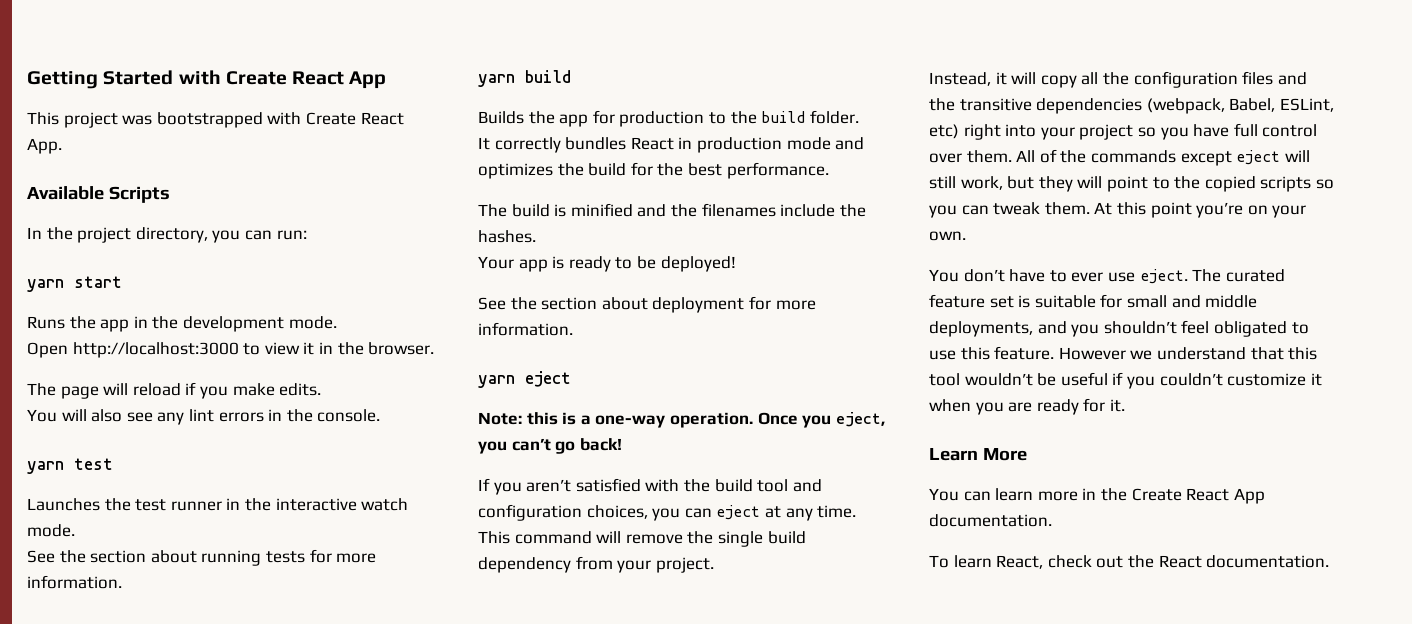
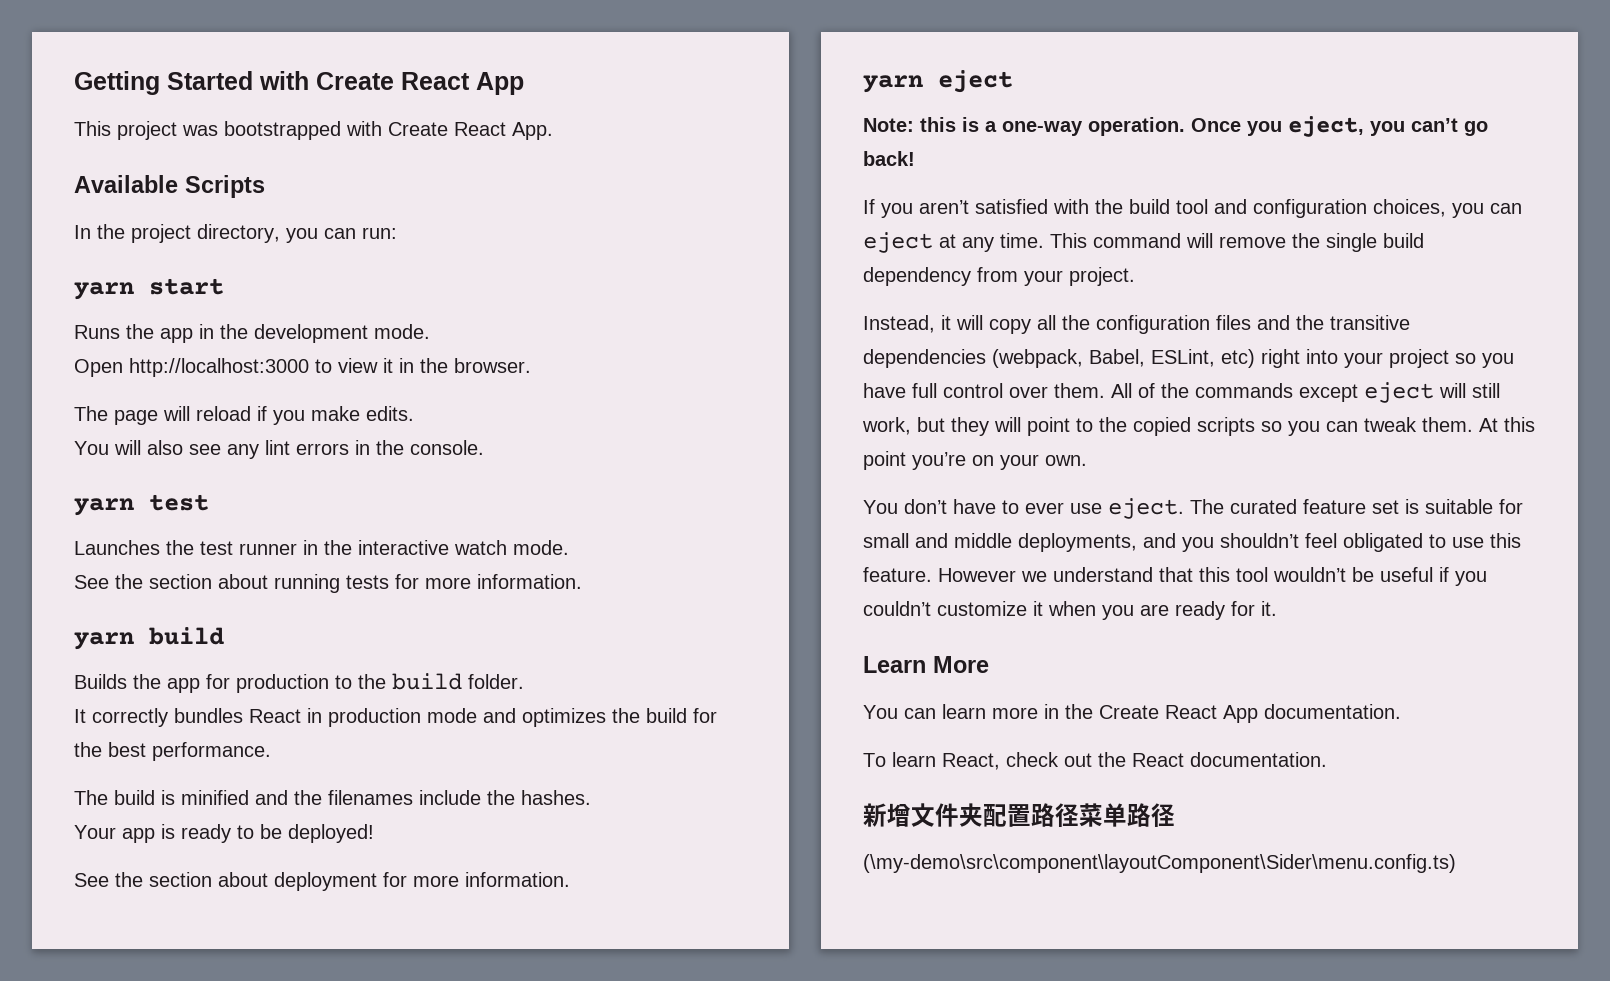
+ 新增文件夹配置路径菜单路径
+ (\my-demo\src\component\layoutComponent\Sider\menu.config.ts)

